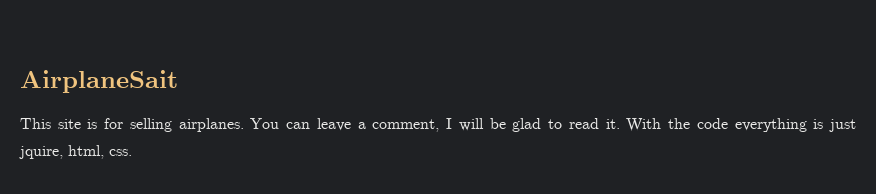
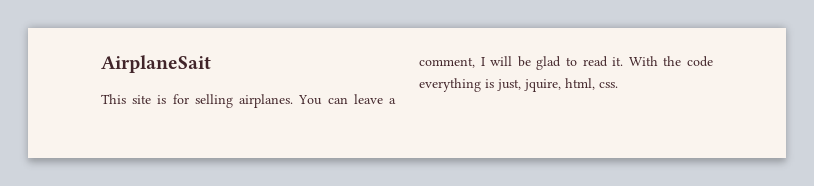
- With the code everything is just jquire, html, css.
+ With the code everything is just, jquire, html, css.

